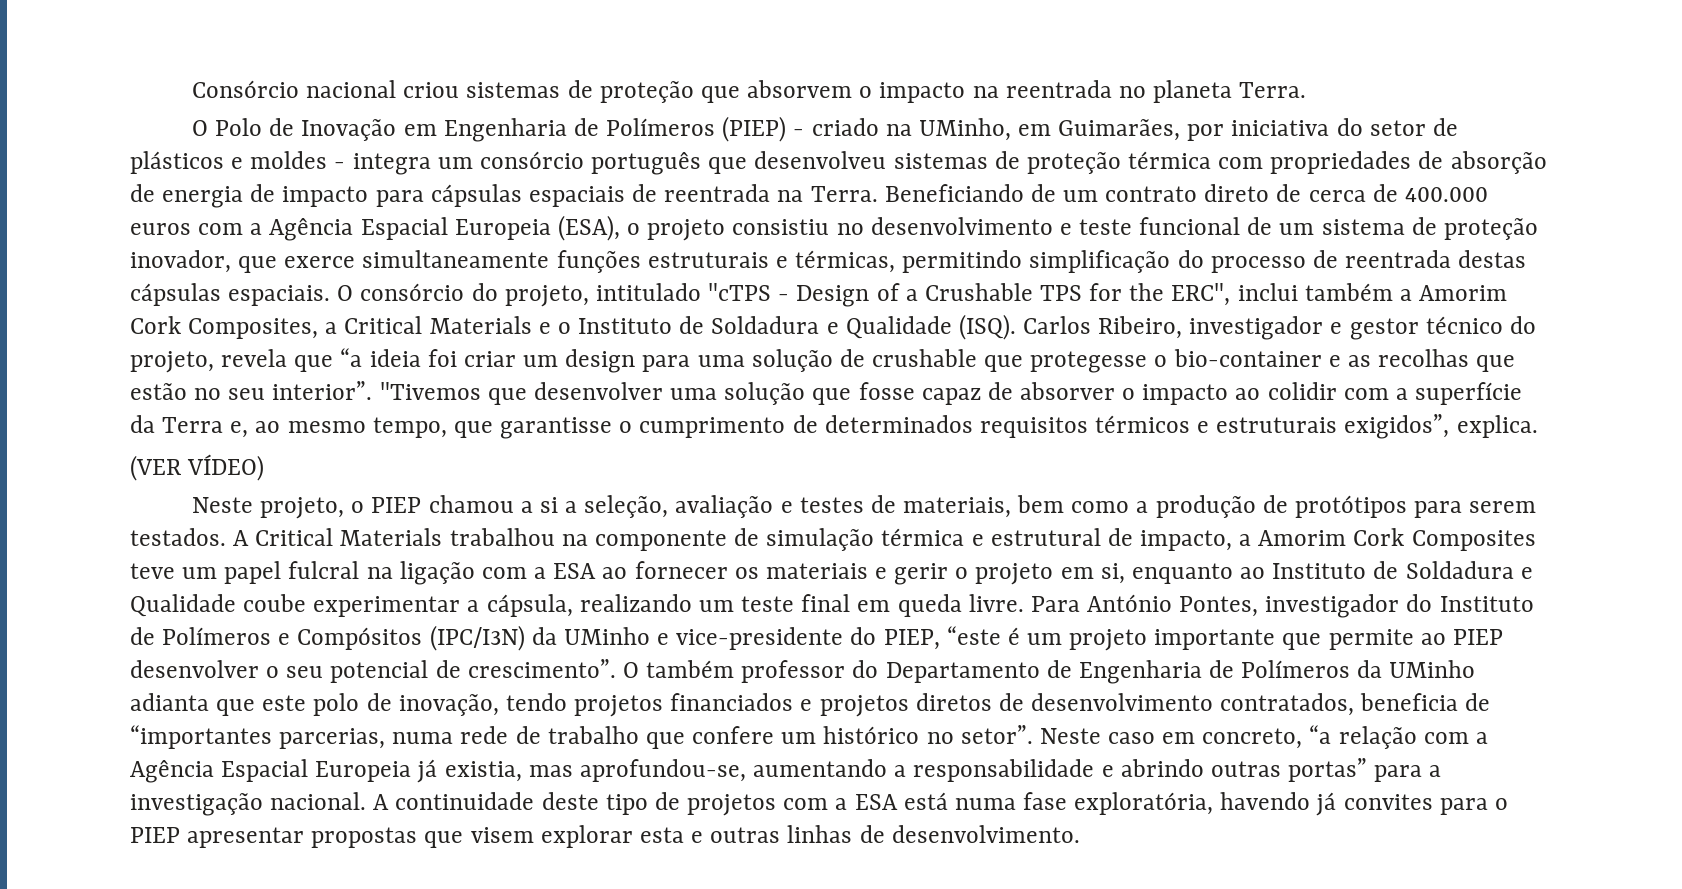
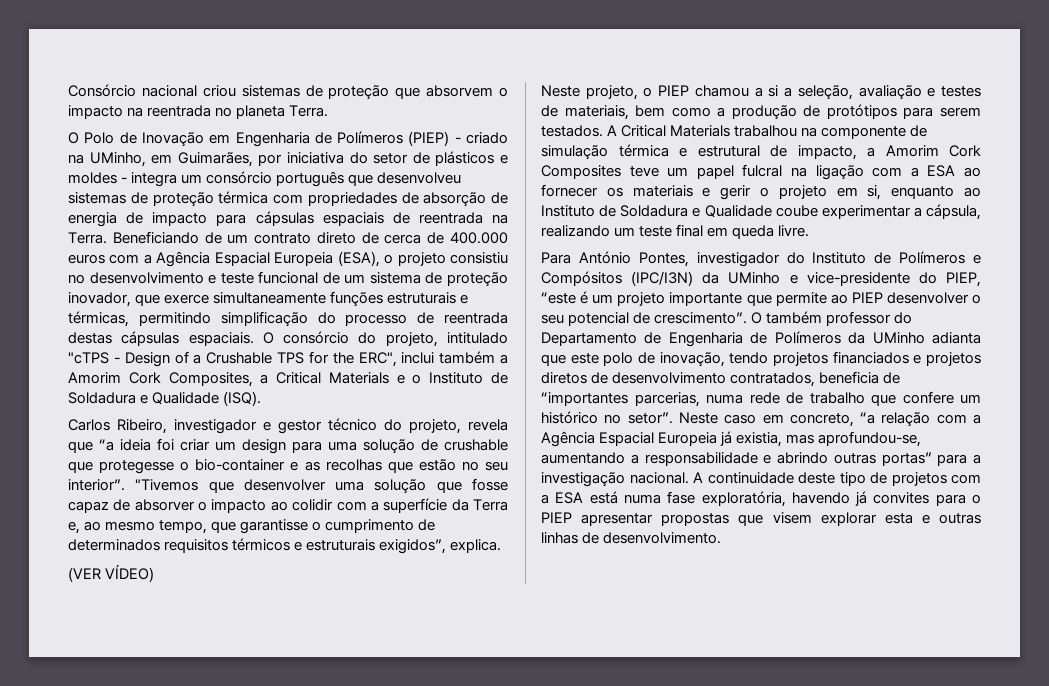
- O consórcio do projeto, intitulado "cTPS - Design of a Crushable TPS for the ERC", inclui também a Amorim Cork Composites, a Critical Materials e o Instituto de Soldadura e Qualidade (ISQ). Carlos Ribeiro, investigador e gestor técnico do projeto, revela que “a ideia foi criar um design para uma solução de crushable que protegesse o bio-container e as recolhas que estão no seu interior”.
+ O consórcio do projeto, intitulado "cTPS - Design of a Crushable TPS for the ERC", inclui também a Amorim Cork Composites, a Critical Materials e o Instituto de Soldadura e Qualidade (ISQ).
+ Carlos Ribeiro, investigador e gestor técnico do projeto, revela que “a ideia foi criar um design para uma solução de crushable que protegesse o bio-container e as recolhas que estão no seu interior”.
- A Critical Materials trabalhou na componente de simulação térmica e estrutural de impacto, a Amorim Cork Composites teve um papel fulcral na ligação com a ESA ao fornecer os materiais e gerir o projeto em si, enquanto ao Instituto de Soldadura e Qualidade coube experimentar a cápsula, realizando um teste final em queda livre. Para António Pontes, investigador do Instituto de Polímeros e Compósitos (IPC/I3N) da UMinho e vice-presidente do PIEP, “este é um projeto importante que permite ao PIEP desenvolver o seu potencial de crescimento”.
+ A Critical Materials trabalhou na componente de simulação térmica e estrutural de impacto, a Amorim Cork Composites teve um papel fulcral na ligação com a ESA ao fornecer os materiais e gerir o projeto em si, enquanto ao Instituto de Soldadura e Qualidade coube experimentar a cápsula, realizando um teste final em queda livre.
+ Para António Pontes, investigador do Instituto de Polímeros e Compósitos (IPC/I3N) da UMinho e vice-presidente do PIEP, “este é um projeto importante que permite ao PIEP desenvolver o seu potencial de crescimento”.

